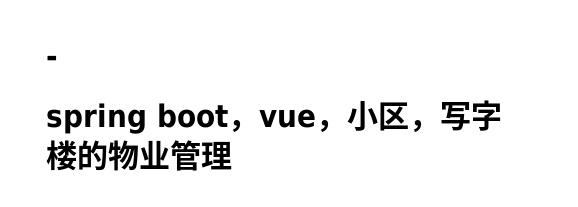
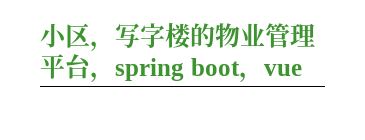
- -
- spring boot，vue，小区，写字楼的物业管理
+ 小区，写字楼的物业管理平台，spring boot，vue

